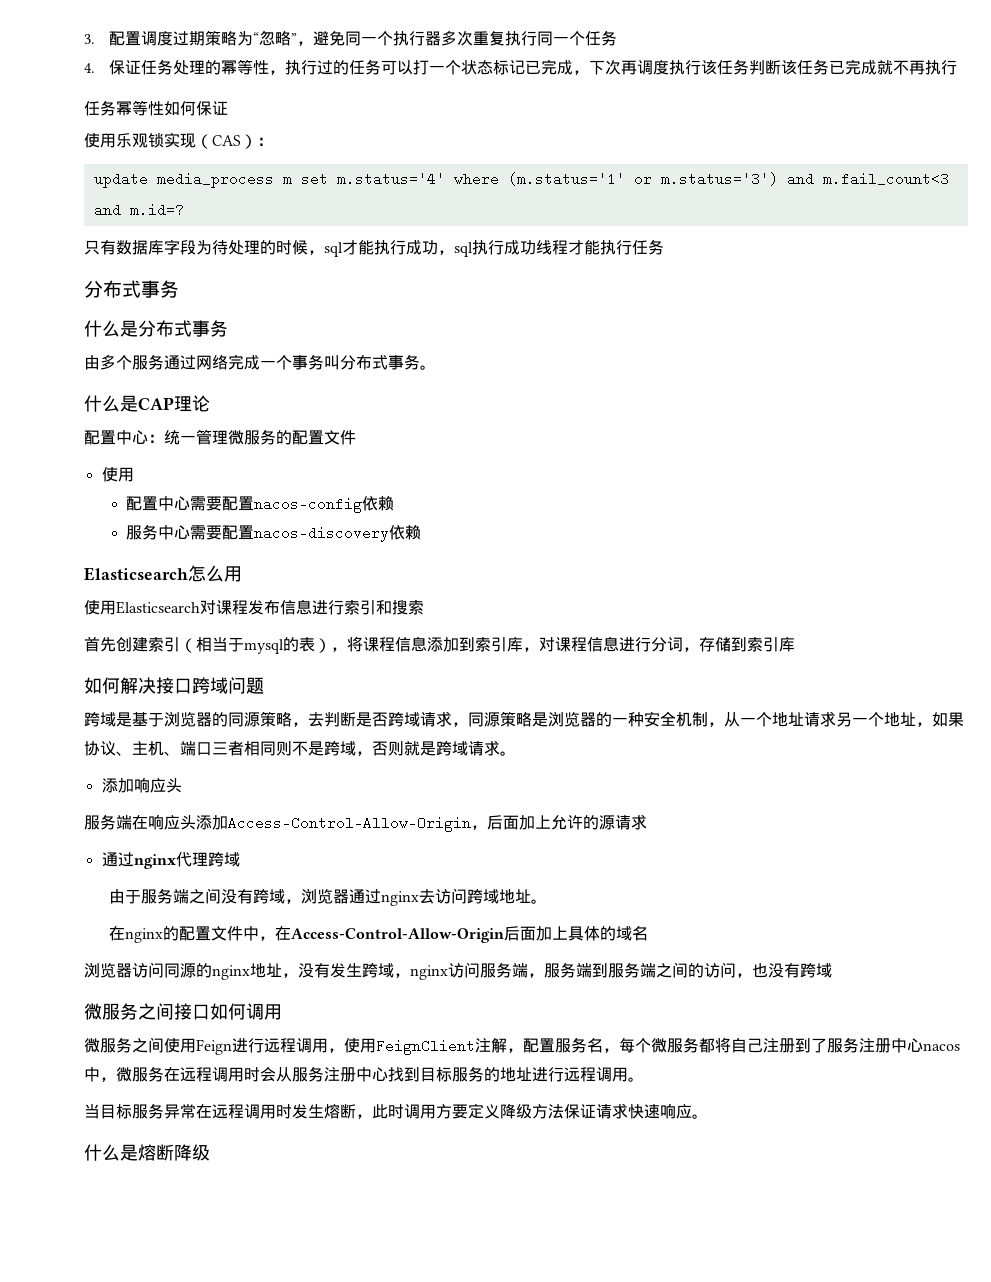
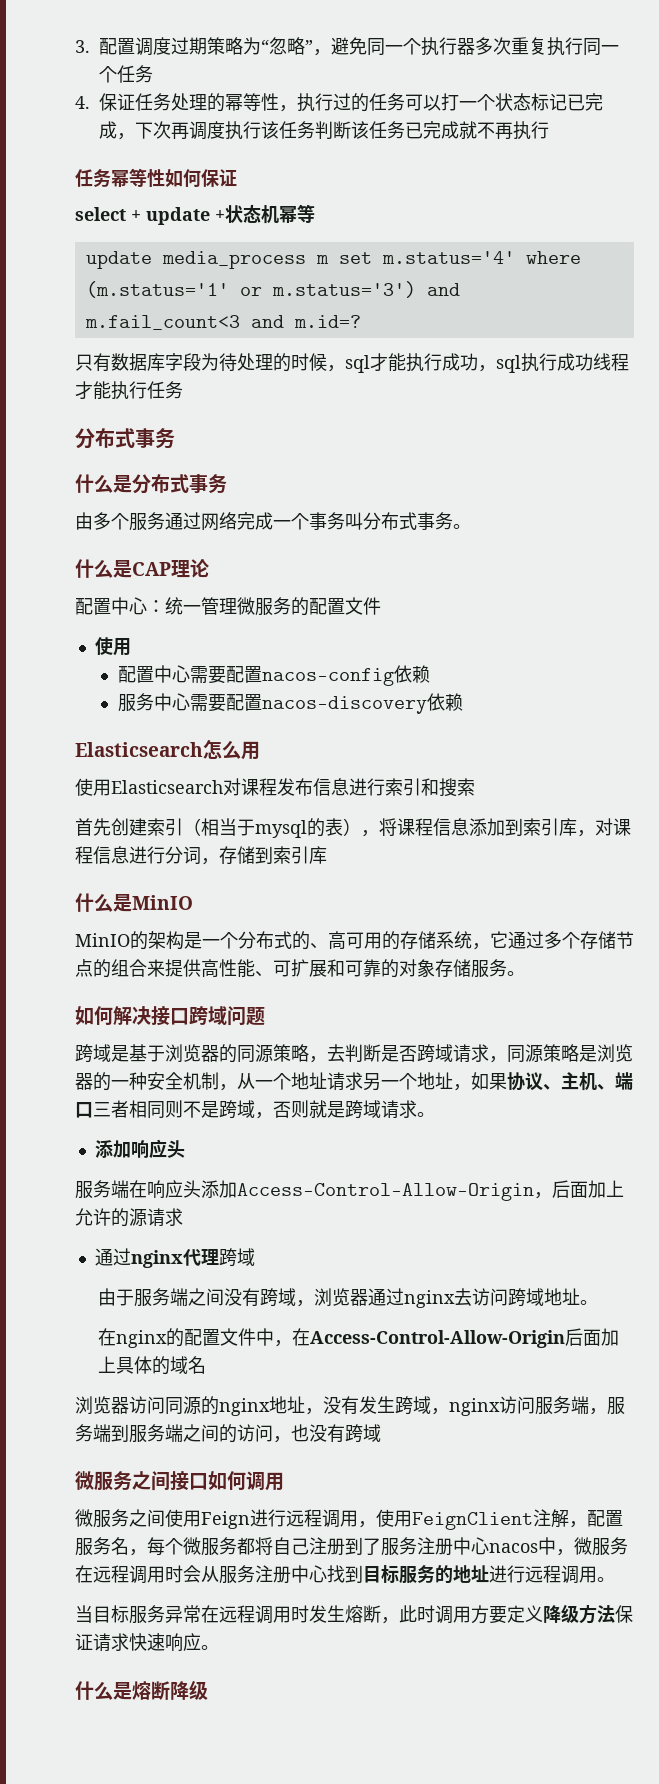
- 使用乐观锁实现（CAS）：
+ select + update +状态机幂等
+ 什么是MinIO
+ MinIO的架构是一个分布式的、高可用的存储系统，它通过多个存储节点的组合来提供高性能、可扩展和可靠的对象存储服务。

